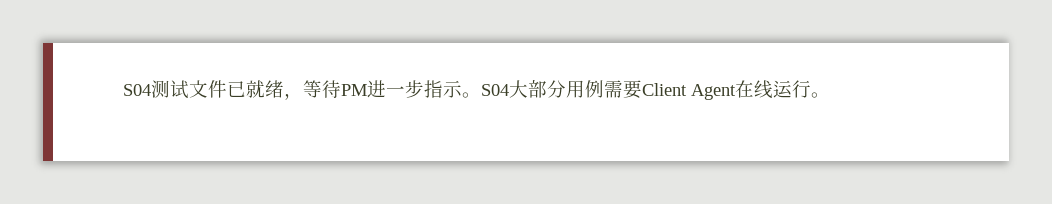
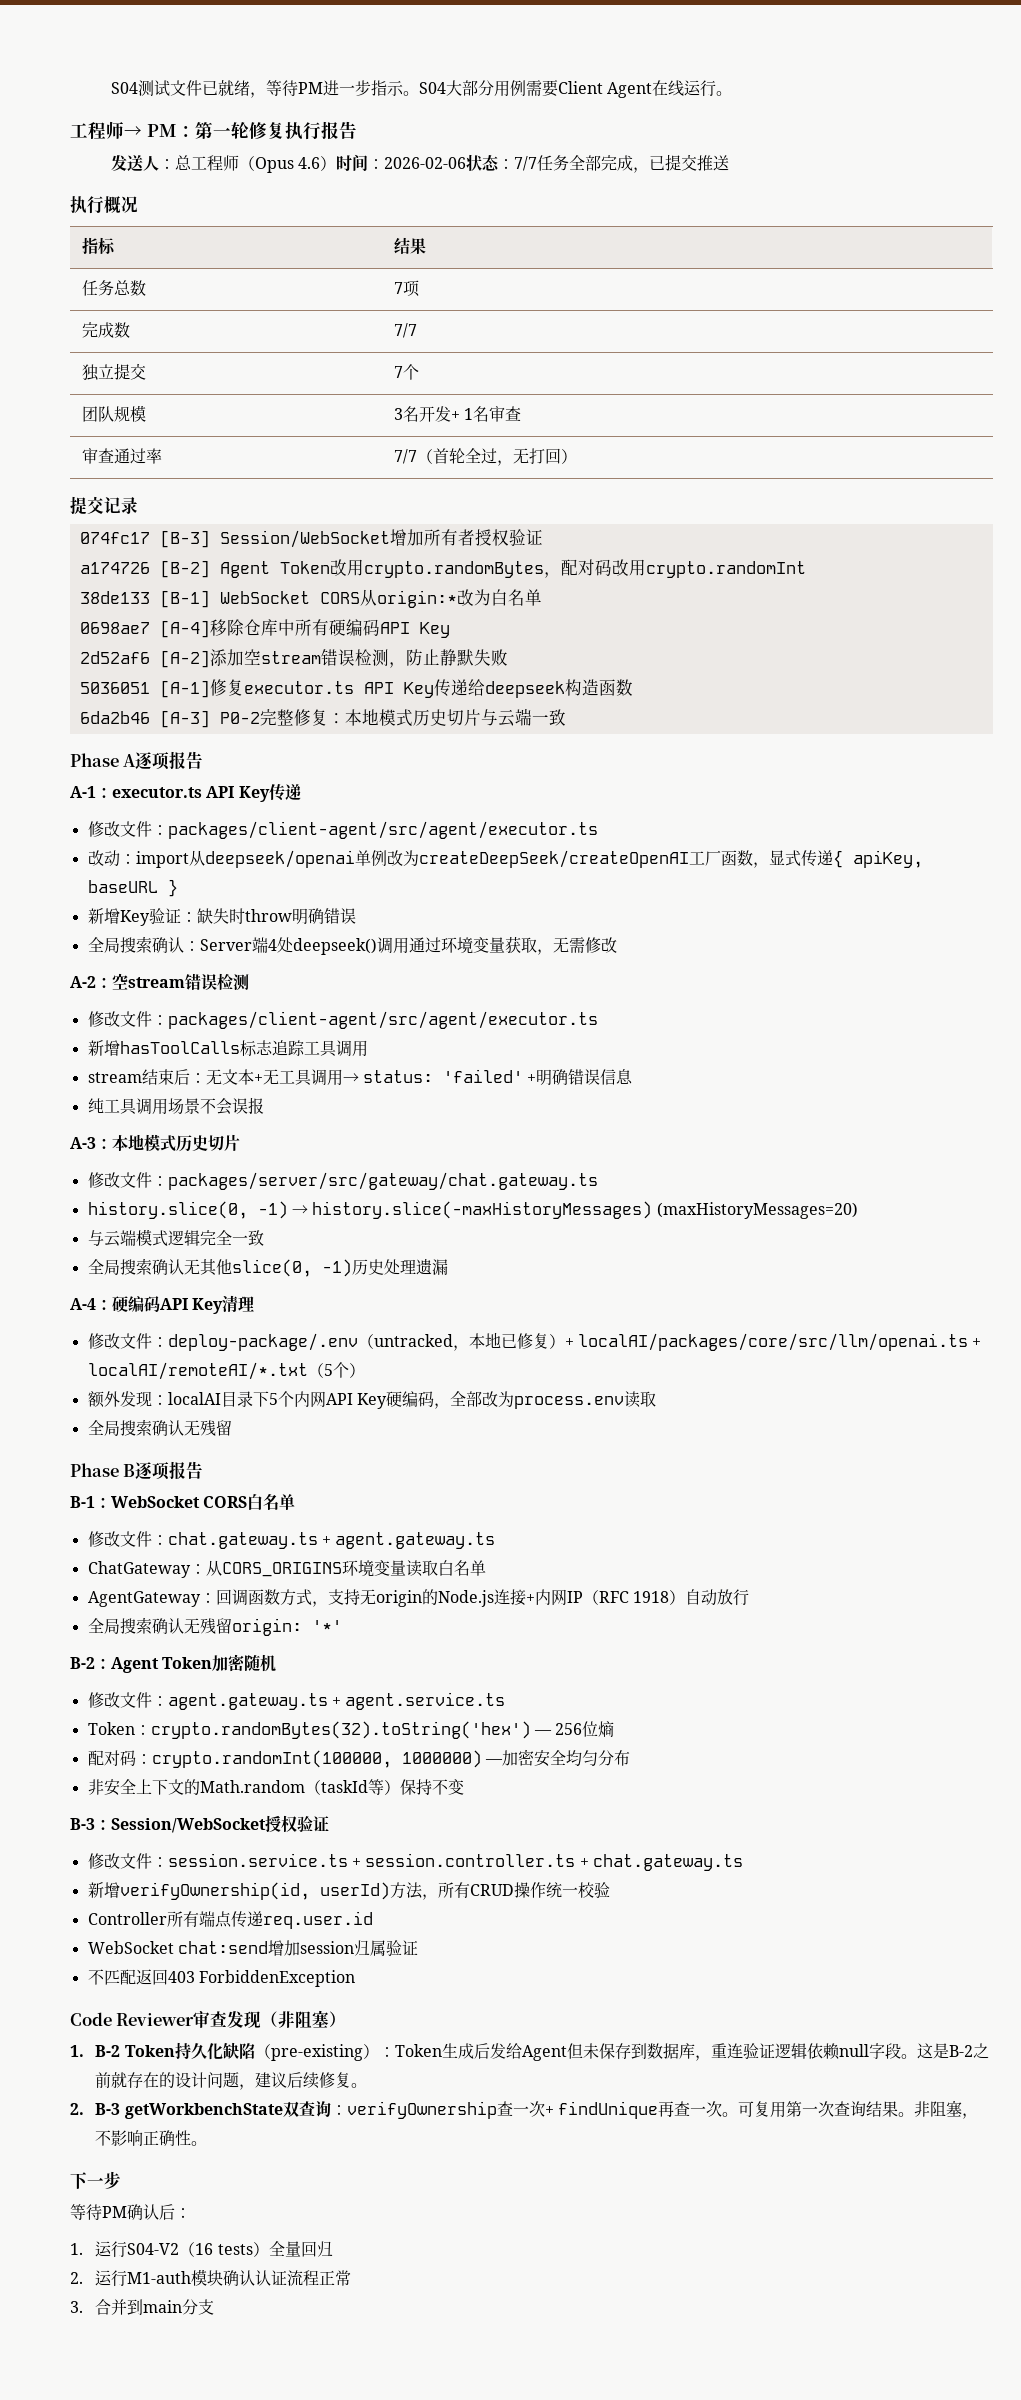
+ 工程师→ PM：第一轮修复执行报告
+ 发送人：总工程师（Opus 4.6）时间：2026-02-06状态：7/7任务全部完成，已提交推送
+ 执行概况
+ 指标 | 结果
+ 任务总数 | 7项
+ 完成数 | 7/7
+ 独立提交 | 7个
+ 团队规模 | 3名开发+ 1名审查
+ 审查通过率 | 7/7（首轮全过，无打回）
+ 提交记录
+ 074fc17 [B-3] Session/WebSocket增加所有者授权验证
+ a174726 [B-2] Agent Token改用crypto.randomBytes，配对码改用crypto.randomInt
+ 38de133 [B-1] WebSocket CORS从origin:*改为白名单
+ 0698ae7 [A-4]移除仓库中所有硬编码API Key
+ 2d52af6 [A-2]添加空stream错误检测，防止静默失败
+ 5036051 [A-1]修复executor.ts API Key传递给deepseek构造函数
+ 6da2b46 [A-3] P0-2完整修复：本地模式历史切片与云端一致
+ Phase A逐项报告
+ A-1：executor.ts API Key传递
+ 修改文件：packages/client-agent/src/agent/executor.ts
+ 改动：import从deepseek/openai单例改为createDeepSeek/createOpenAI工厂函数，显式传递{ apiKey, baseURL }
+ 新增Key验证：缺失时throw明确错误
+ 全局搜索确认：Server端4处deepseek()调用通过环境变量获取，无需修改
+ A-2：空stream错误检测
+ 修改文件：packages/client-agent/src/agent/executor.ts
+ 新增hasToolCalls标志追踪工具调用
+ stream结束后：无文本+无工具调用→ status: 'failed' +明确错误信息
+ 纯工具调用场景不会误报
+ A-3：本地模式历史切片
+ 修改文件：packages/server/src/gateway/chat.gateway.ts
+ history.slice(0, -1) → history.slice(-maxHistoryMessages) (maxHistoryMessages=20)
+ 与云端模式逻辑完全一致
+ 全局搜索确认无其他slice(0, -1)历史处理遗漏
+ A-4：硬编码API Key清理
+ 修改文件：deploy-package/.env（untracked，本地已修复）+ localAI/packages/core/src/llm/openai.ts + localAI/remoteAI/*.txt（5个）
+ 额外发现：localAI目录下5个内网API Key硬编码，全部改为process.env读取
+ 全局搜索确认无残留
+ Phase B逐项报告
+ B-1：WebSocket CORS白名单
+ 修改文件：chat.gateway.ts + agent.gateway.ts
+ ChatGateway：从CORS_ORIGINS环境变量读取白名单
+ AgentGateway：回调函数方式，支持无origin的Node.js连接+内网IP（RFC 1918）自动放行
+ 全局搜索确认无残留origin: '*'
+ B-2：Agent Token加密随机
+ 修改文件：agent.gateway.ts + agent.service.ts
+ Token：crypto.randomBytes(32).toString('hex') — 256位熵
+ 配对码：crypto.randomInt(100000, 1000000) —加密安全均匀分布
+ 非安全上下文的Math.random（taskId等）保持不变
+ B-3：Session/WebSocket授权验证
+ 修改文件：session.service.ts + session.controller.ts + chat.gateway.ts
+ 新增verifyOwnership(id, userId)方法，所有CRUD操作统一校验
+ Controller所有端点传递req.user.id
+ WebSocket chat:send增加session归属验证
+ 不匹配返回403 ForbiddenException
+ Code Reviewer审查发现（非阻塞）
+ 1. B-2 Token持久化缺陷（pre-existing）：Token生成后发给Agent但未保存到数据库，重连验证逻辑依赖null字段。这是B-2之前就存在的设计问题，建议后续修复。
+ 2. B-3 getWorkbenchState双查询：verifyOwnership查一次+ findUnique再查一次。可复用第一次查询结果。非阻塞，不影响正确性。
+ 下一步
+ 等待PM确认后：
+ 1.运行S04-V2（16 tests）全量回归
+ 2.运行M1-auth模块确认认证流程正常
+ 3.合并到main分支

